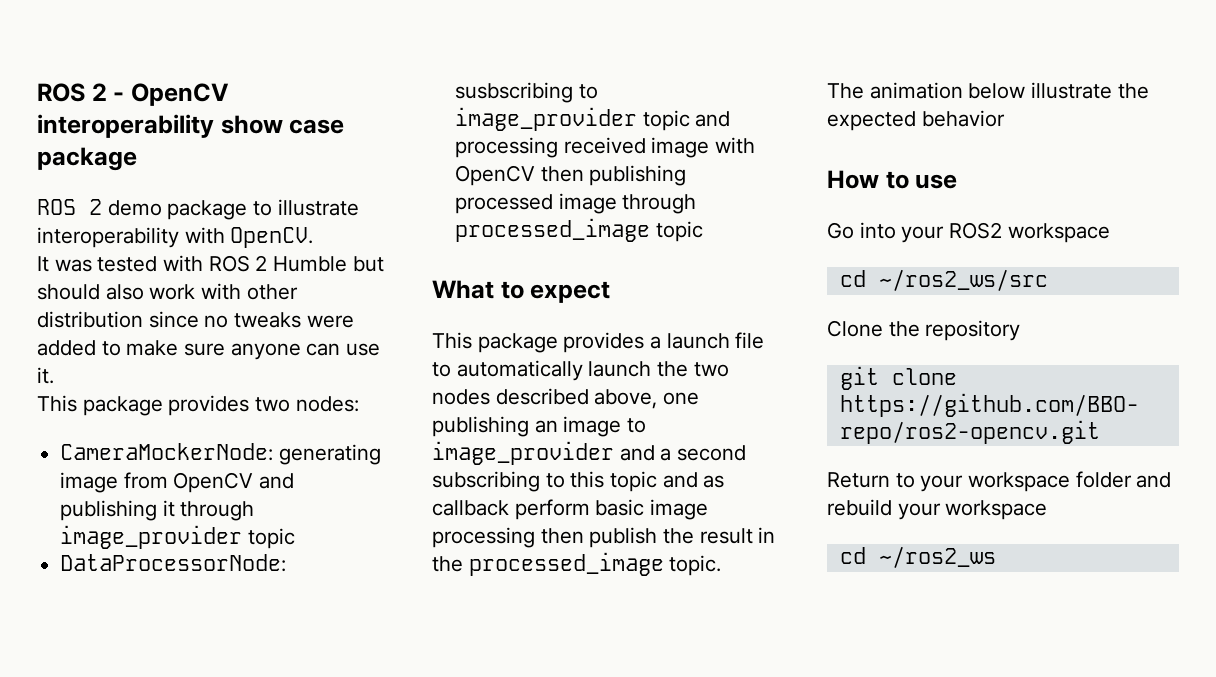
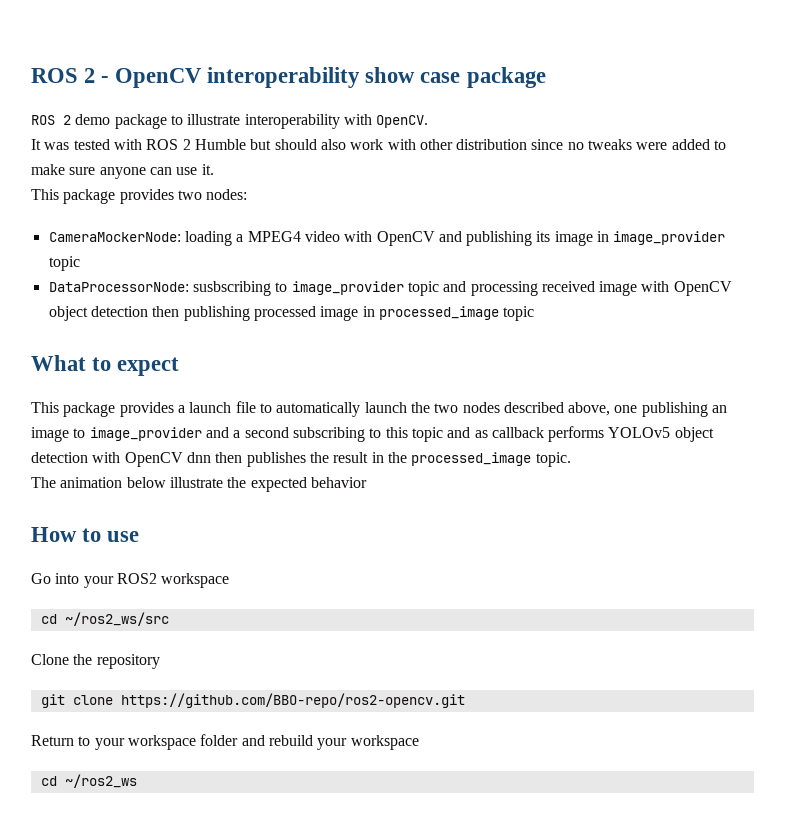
- CameraMockerNode: generating image from OpenCV and publishing it through image_provider topic
+ CameraMockerNode: loading a MPEG4 video with OpenCV and publishing its image in image_provider topic
- DataProcessorNode: susbscribing to image_provider topic and processing received image with OpenCV then publishing processed image through processed_image topic
+ DataProcessorNode: susbscribing to image_provider topic and processing received image with OpenCV object detection then publishing processed image in processed_image topic
- This package provides a launch file to automatically launch the two nodes described above, one publishing an image to image_provider and a second subscribing to this topic and as callback perform basic image processing then publish the result in the processed_image topic.
+ This package provides a launch file to automatically launch the two nodes described above, one publishing an image to image_provider and a second subscribing to this topic and as callback performs YOLOv5 object detection with OpenCV dnn then publishes the result in the processed_image topic.

